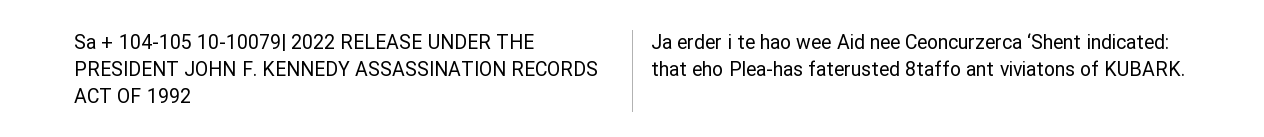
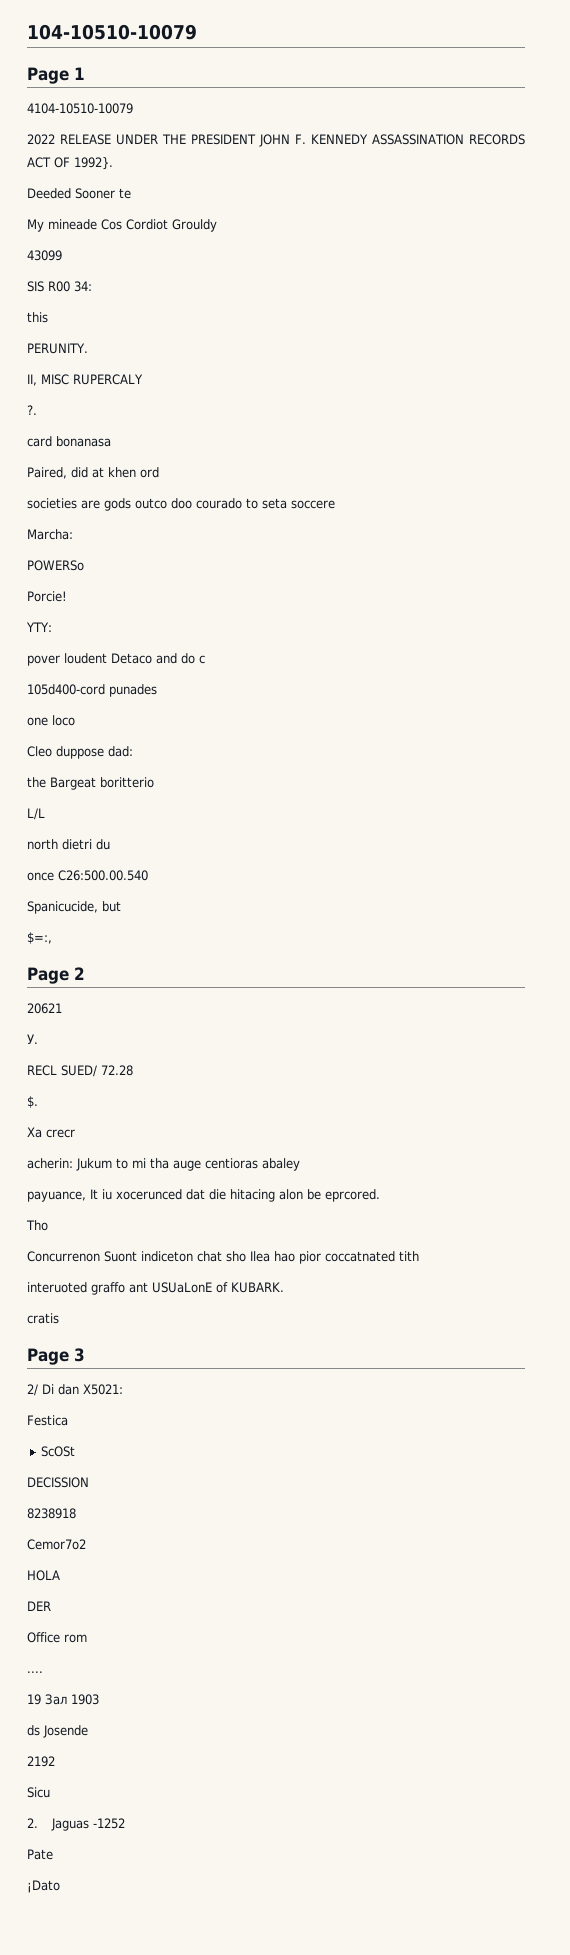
- Sa + 104-105 10-10079| 2022 RELEASE UNDER THE PRESIDENT JOHN F. KENNEDY ASSASSINATION RECORDS ACT OF 1992
- Ja erder i te hao wee Aid nee Ceoncurzerca ‘Shent indicated: that eho Plea-has faterusted 8taffo ant viviatons of KUBARK.
+ 104-10510-10079
+ Page 1
+ 4104-10510-10079
+ 2022 RELEASE UNDER THE PRESIDENT JOHN F. KENNEDY ASSASSINATION RECORDS ACT OF 1992}.
+ Deeded Sooner te
+ My mineade Cos Cordiot Grouldy
+ 43099
+ SIS R00 34:
+ this
+ PERUNITY.
+ II, MISC RUPERCALY
+ ?.
+ card bonanasa
+ Paired, did at khen ord
+ societies are gods outco doo courado to seta soccere
+ Marcha:
+ POWERSo
+ Porcie!
+ YTY:
+ pover loudent Detaco and do c
+ 105d400-cord punades
+ one loco
+ Cleo duppose dad:
+ the Bargeat boritterio
+ L/L
+ north dietri du
+ once C26:500.00.540
+ Spanicucide, but
+ $=:,
+ Page 2
+ 20621
+ У.
+ RECL SUED/ 72.28
+ $.
+ Xa crecr
+ acherin: Jukum to mi tha auge centioras abaley
+ payuance, It iu xocerunced dat die hitacing alon be eprcored.
+ Tho
+ Concurrenon Suont indiceton chat sho Ilea hao pior coccatnated tith
+ interuoted graffo ant USUaLonE of KUBARK.
+ cratis
+ Page 3
+ 2/ Di dan X5021:
+ Festica
+ ScOSt
+ DECISSION
+ 8238918
+ Cemor7o2
+ HOLA
+ DER
+ Office rom
+ ....
+ 19 Зал 1903
+ ds Josende
+ 2192
+ Sicu
+ 2. Jaguas -1252
+ Pate
+ ¡Dato

